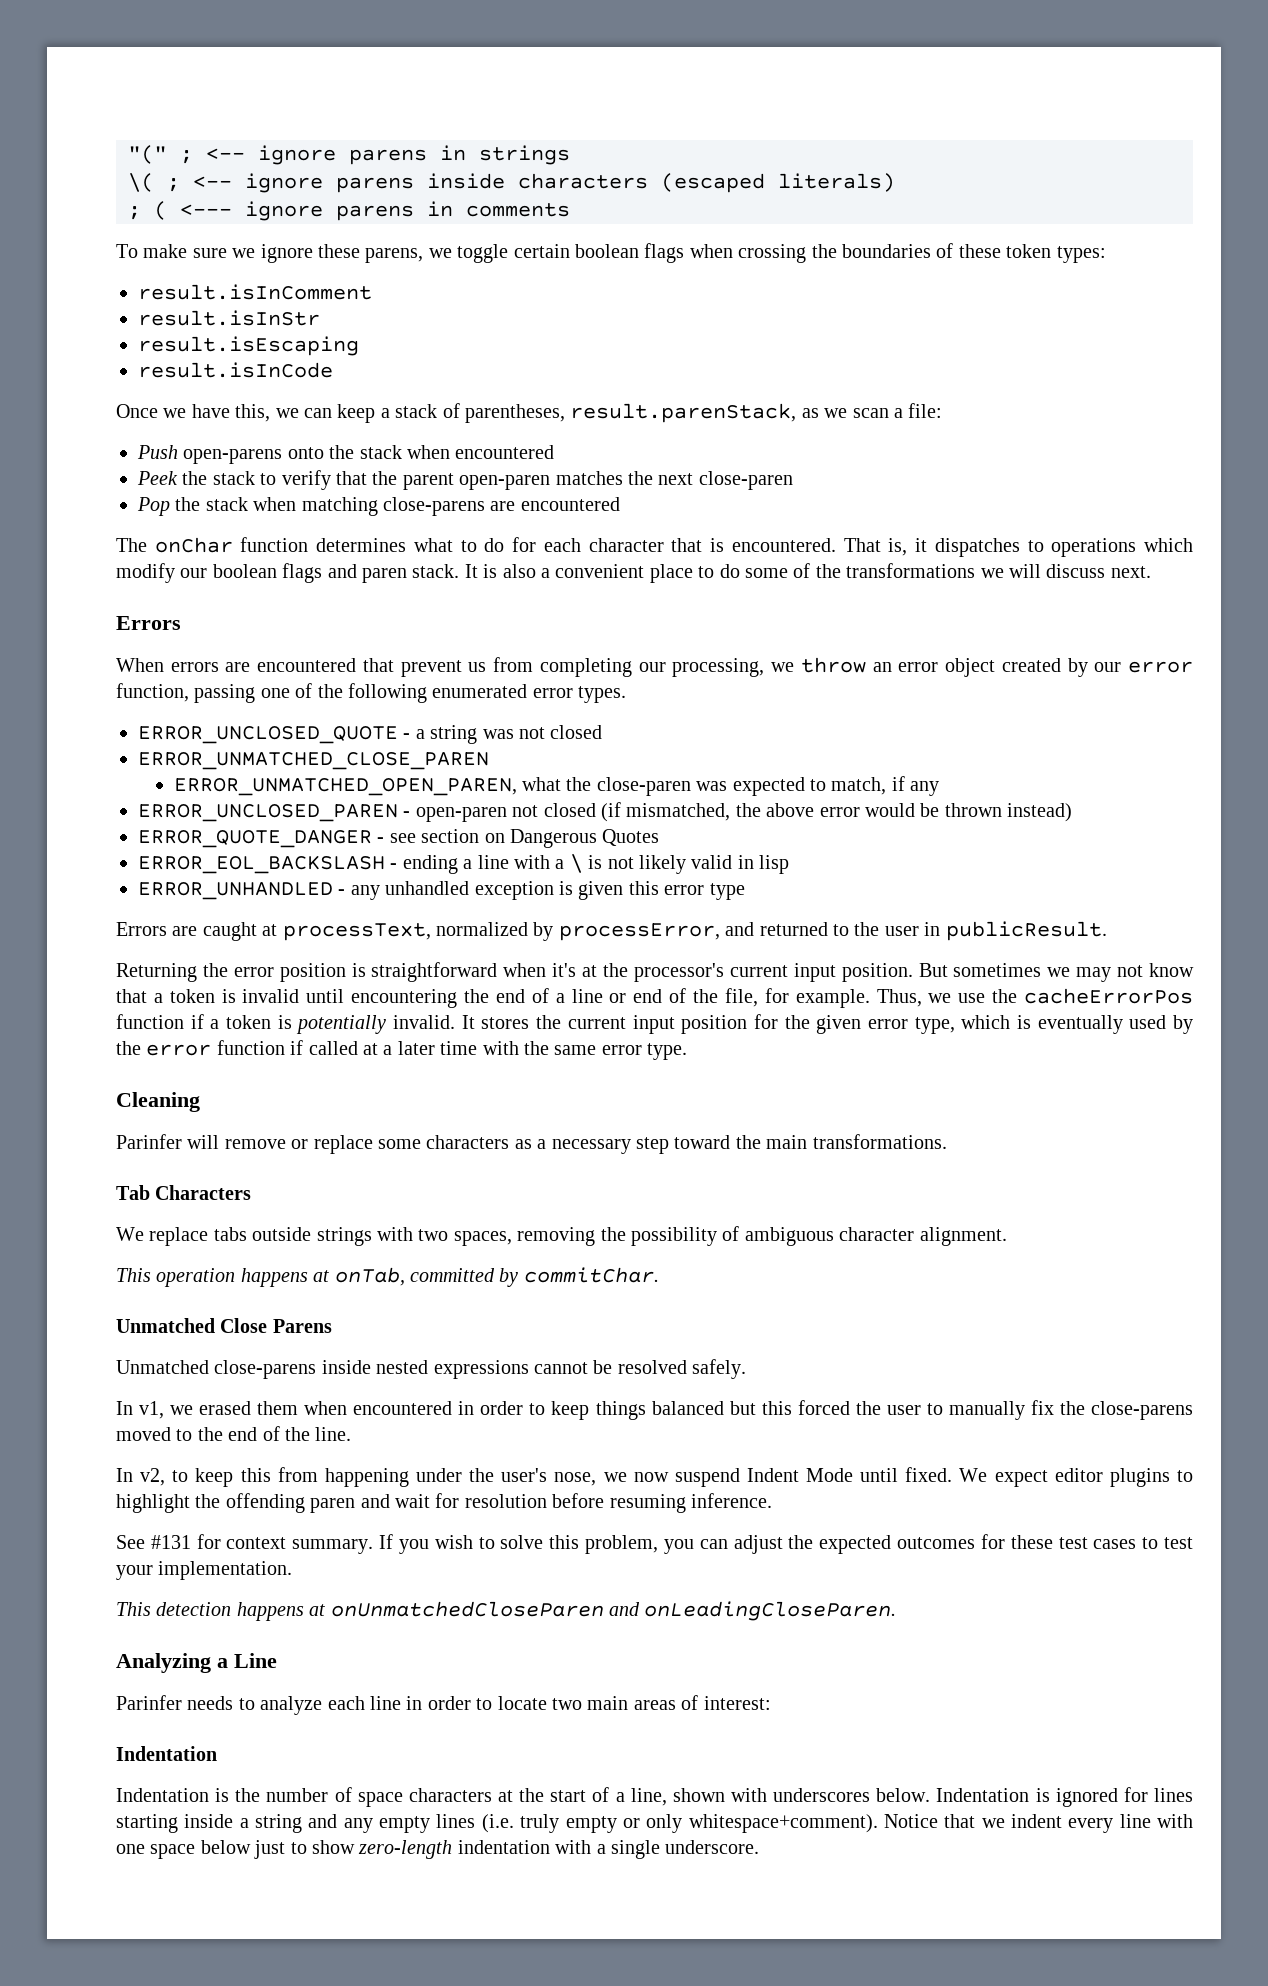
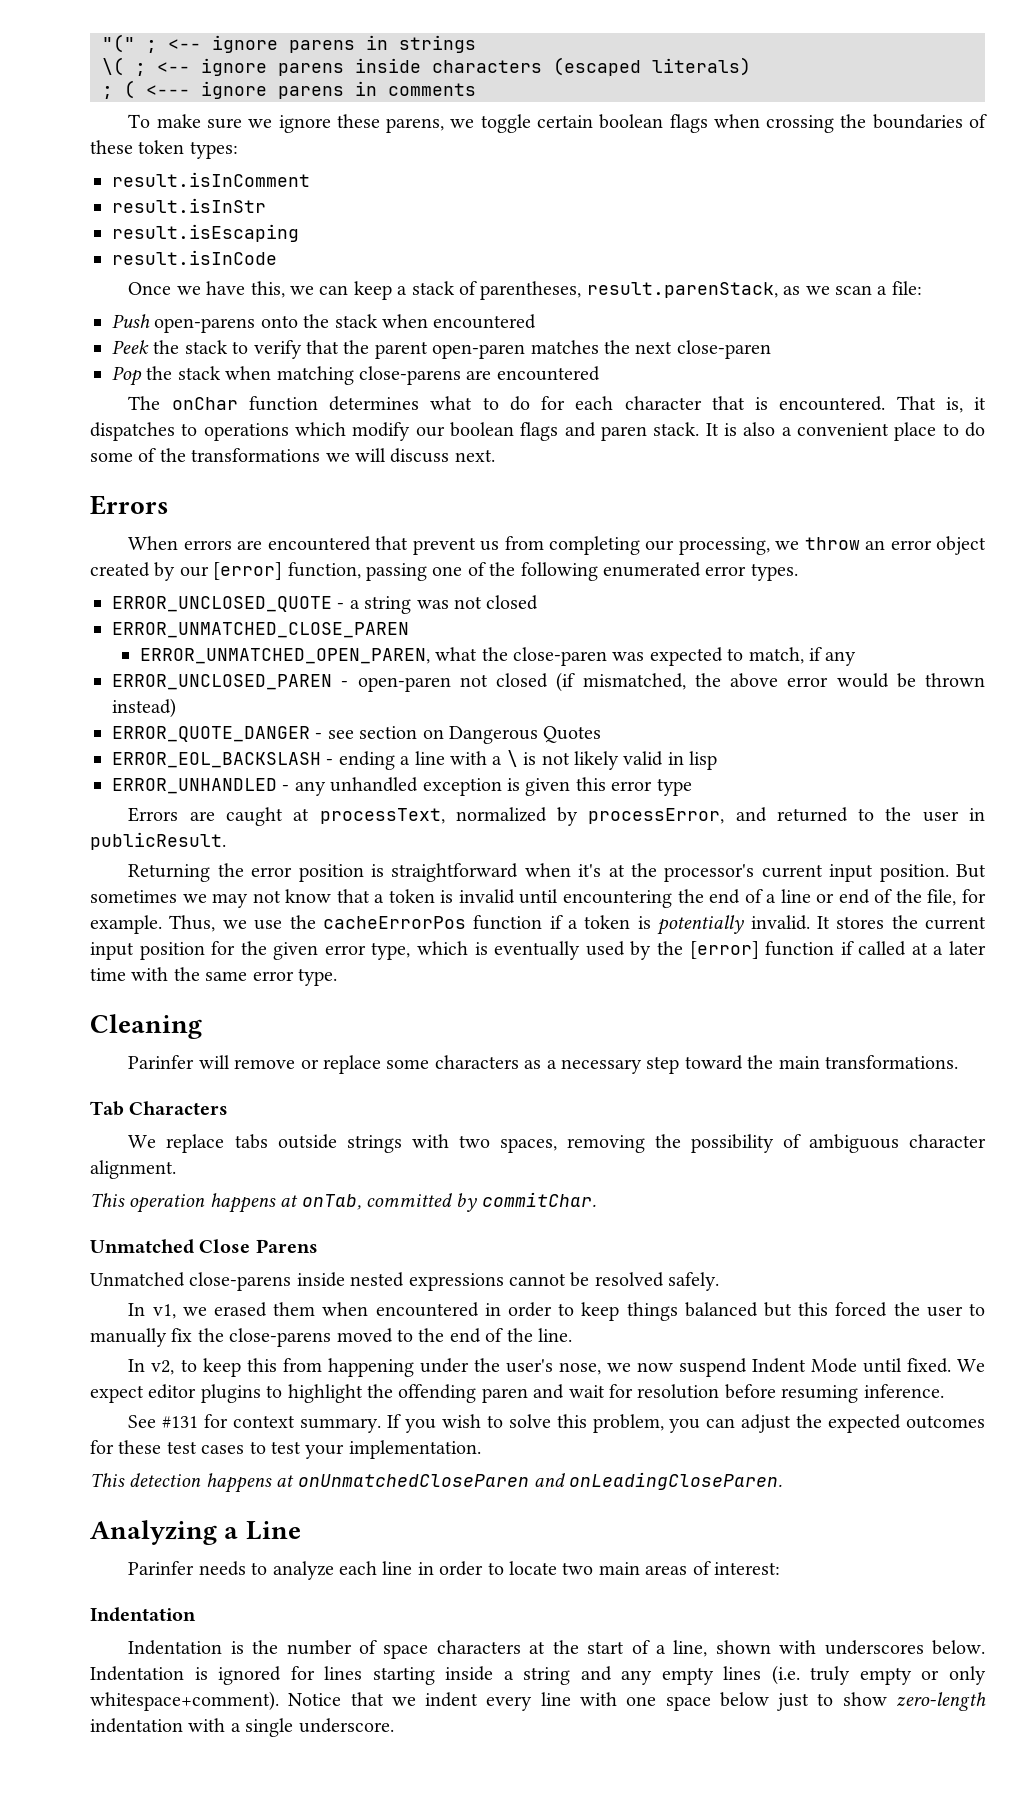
- When errors are encountered that prevent us from completing our processing, we throw an error object created by our error function, passing one of the following enumerated error types.
+ When errors are encountered that prevent us from completing our processing, we throw an error object created by our [error] function, passing one of the following enumerated error types.
- It stores the current input position for the given error type, which is eventually used by the error function if called at a later time with the same error type.
+ It stores the current input position for the given error type, which is eventually used by the [error] function if called at a later time with the same error type.

